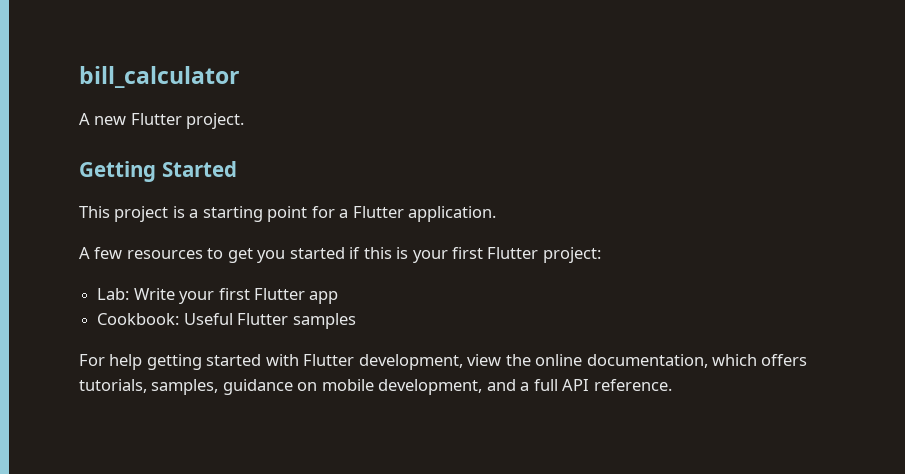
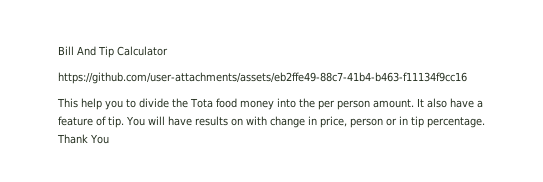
- bill_calculator
- A new Flutter project.
- Getting Started
- This project is a starting point for a Flutter application.
- A few resources to get you started if this is your first Flutter project:
- Lab: Write your first Flutter app
- Cookbook: Useful Flutter samples
- For help getting started with Flutter development, view the online documentation, which offers tutorials, samples, guidance on mobile development, and a full API reference.
+ Bill And Tip Calculator
+ https://github.com/user-attachments/assets/eb2ffe49-88c7-41b4-b463-f11134f9cc16
+ This help you to divide the Tota food money into the per person amount. It also have a feature of tip. You will have results on with change in price, person or in tip percentage. Thank You

